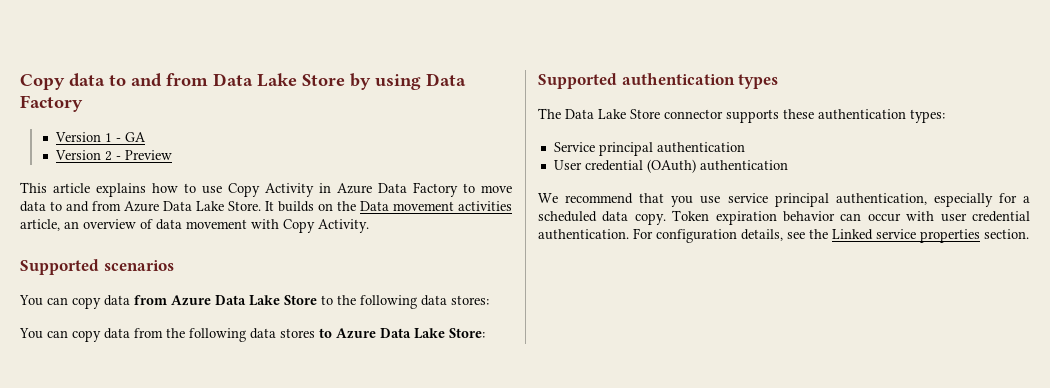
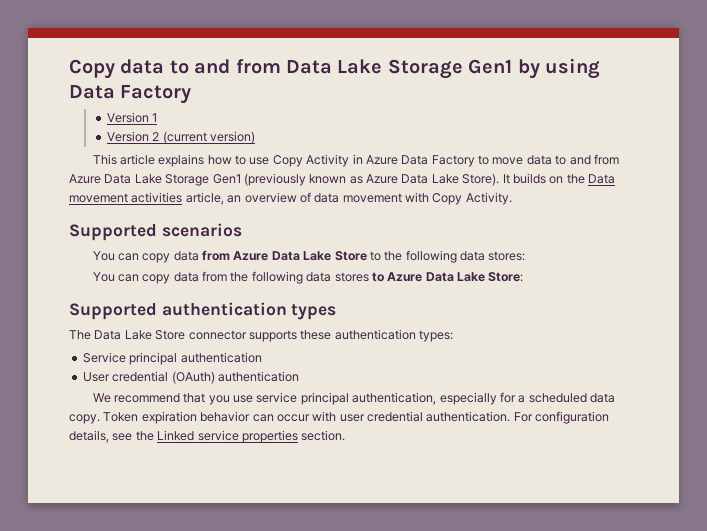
- Copy data to and from Data Lake Store by using Data Factory
+ Copy data to and from Data Lake Storage Gen1 by using Data Factory
- Version 1 - GA
+ Version 1
- Version 2 - Preview
+ Version 2 (current version)
- This article explains how to use Copy Activity in Azure Data Factory to move data to and from Azure Data Lake Store.
+ This article explains how to use Copy Activity in Azure Data Factory to move data to and from Azure Data Lake Storage Gen1 (previously known as Azure Data Lake Store).

